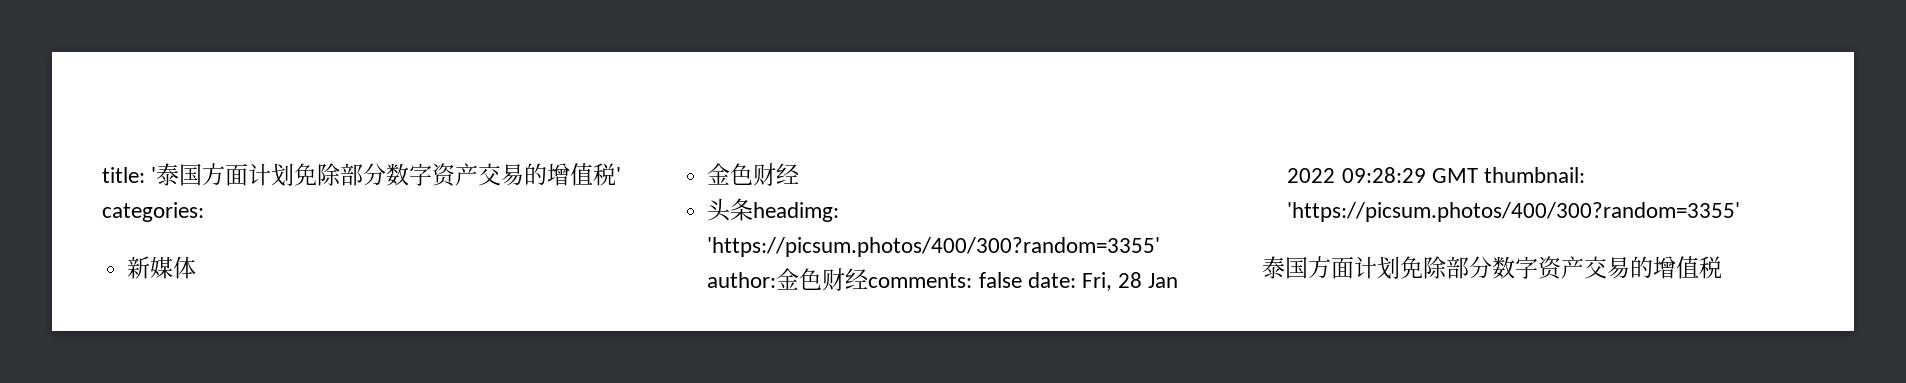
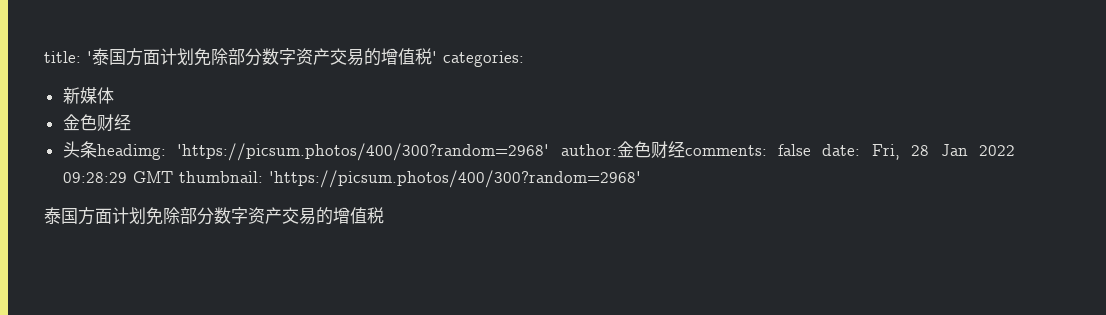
- 头条headimg: 'https://picsum.photos/400/300?random=3355' author:金色财经comments: false date: Fri, 28 Jan 2022 09:28:29 GMT thumbnail: 'https://picsum.photos/400/300?random=3355'
+ 头条headimg: 'https://picsum.photos/400/300?random=2968' author:金色财经comments: false date: Fri, 28 Jan 2022 09:28:29 GMT thumbnail: 'https://picsum.photos/400/300?random=2968'

